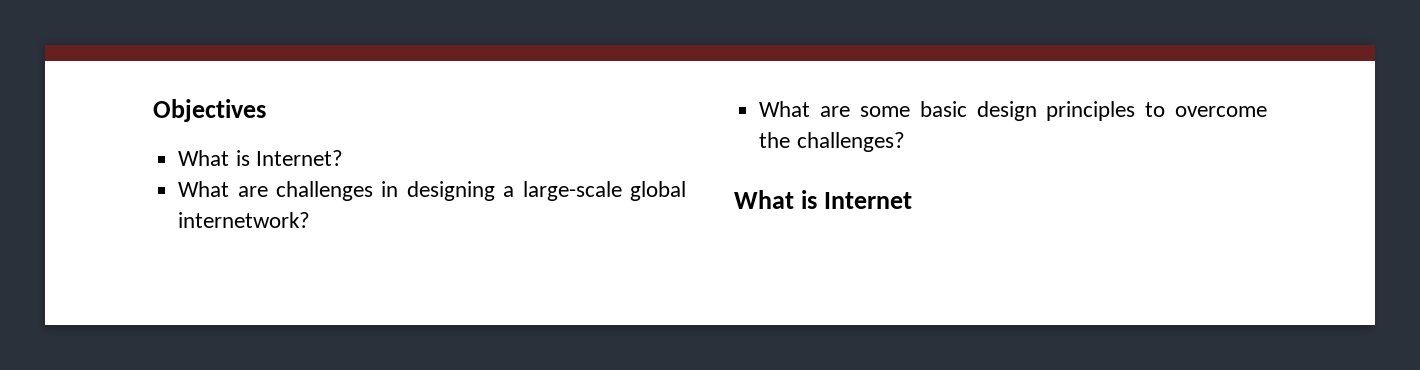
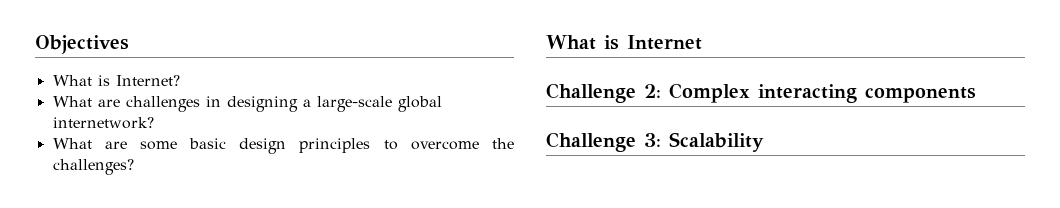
+ Challenge 2: Complex interacting components
+ Challenge 3: Scalability

